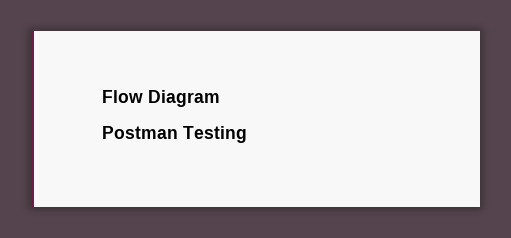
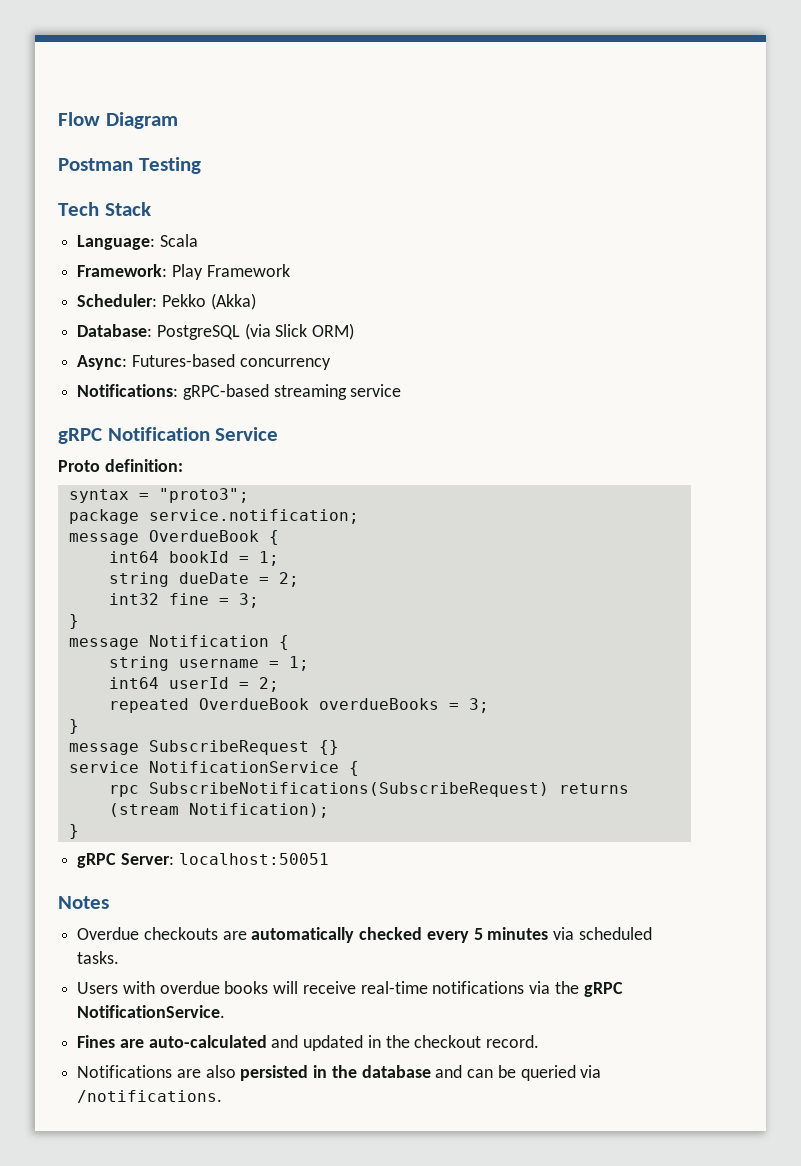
+ Tech Stack
+ Language: Scala
+ Framework: Play Framework
+ Scheduler: Pekko (Akka)
+ Database: PostgreSQL (via Slick ORM)
+ Async: Futures-based concurrency
+ Notifications: gRPC-based streaming service
+ gRPC Notification Service
+ Proto definition:
+ syntax = "proto3";
+ package service.notification;
+ message OverdueBook {
+ int64 bookId = 1;
+ string dueDate = 2;
+ int32 fine = 3;
+ }
+ message Notification {
+ string username = 1;
+ int64 userId = 2;
+ repeated OverdueBook overdueBooks = 3;
+ }
+ message SubscribeRequest {}
+ service NotificationService {
+ rpc SubscribeNotifications(SubscribeRequest) returns (stream Notification);
+ }
+ gRPC Server: localhost:50051
+ Notes
+ Overdue checkouts are automatically checked every 5 minutes via scheduled tasks.
+ Users with overdue books will receive real-time notifications via the gRPC NotificationService.
+ Fines are auto-calculated and updated in the checkout record.
+ Notifications are also persisted in the database and can be queried via /notifications.

